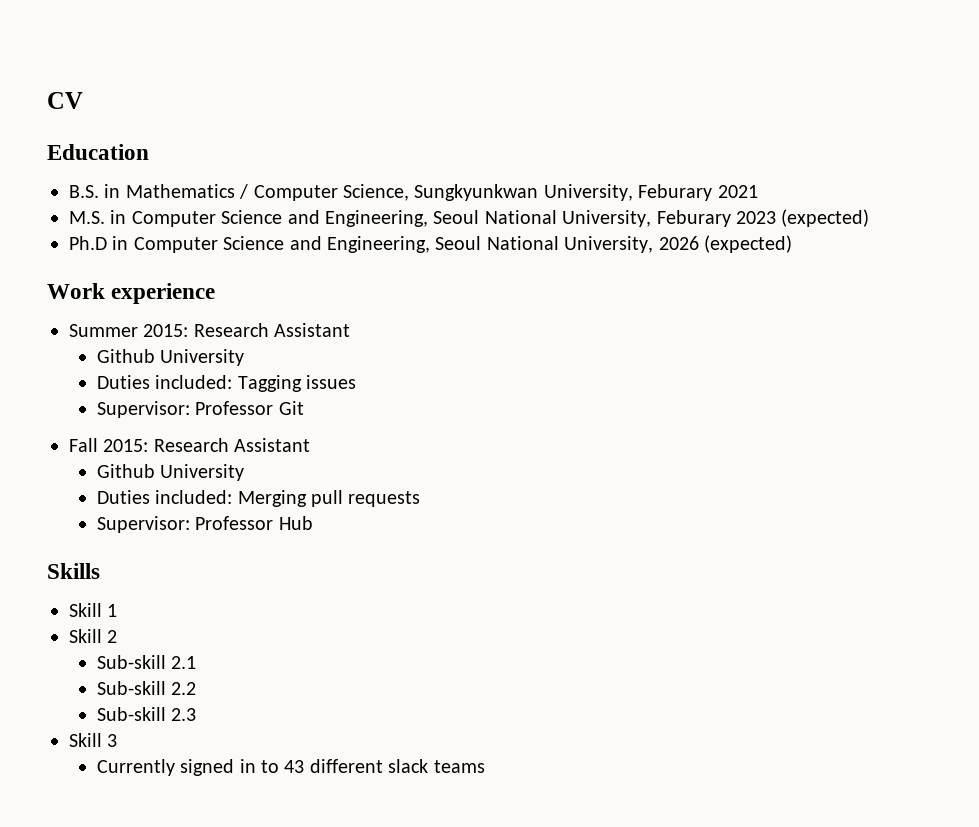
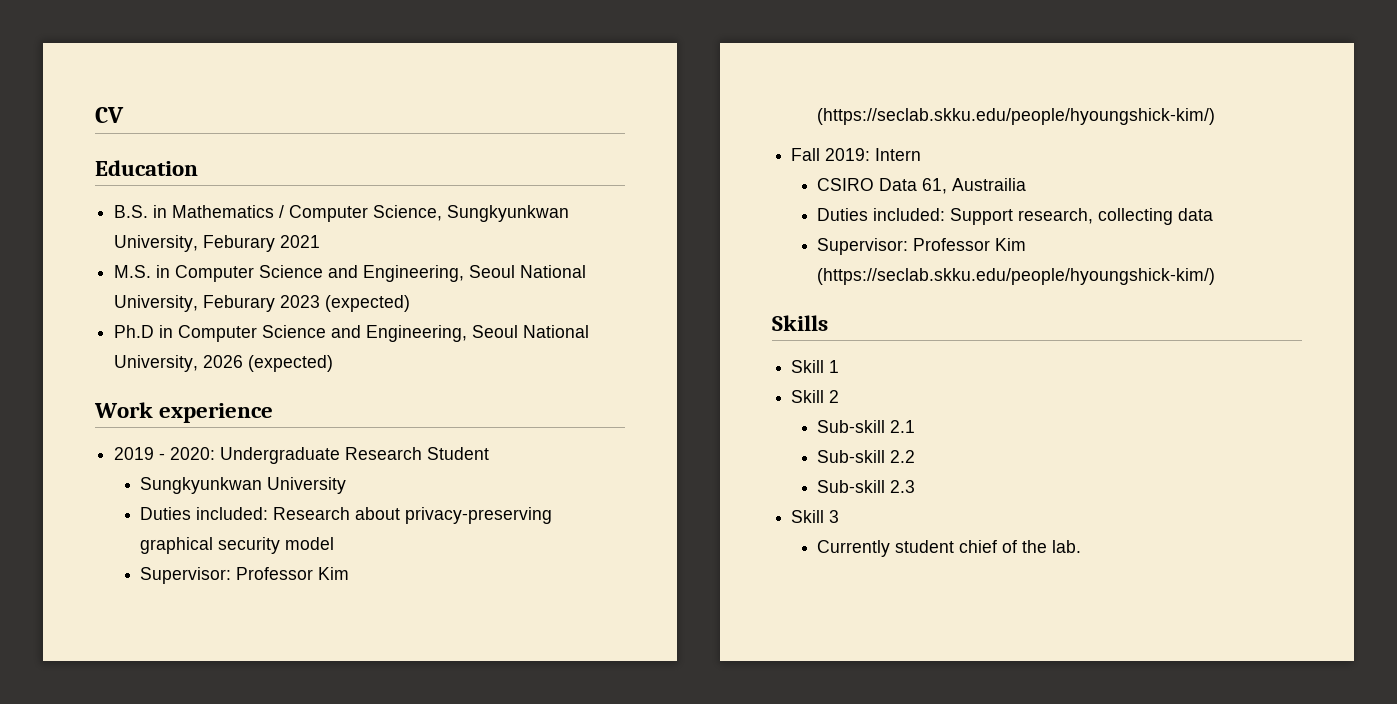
- Summer 2015: Research Assistant
- Github University
- Duties included: Tagging issues
- Supervisor: Professor Git
+ 2019 - 2020: Undergraduate Research Student
+ Sungkyunkwan University
+ Duties included: Research about privacy-preserving graphical security model
+ Supervisor: Professor Kim (https://seclab.skku.edu/people/hyoungshick-kim/)
- Fall 2015: Research Assistant
- Github University
- Duties included: Merging pull requests
- Supervisor: Professor Hub
+ Fall 2019: Intern
+ CSIRO Data 61, Austrailia
+ Duties included: Support research, collecting data
+ Supervisor: Professor Kim (https://seclab.skku.edu/people/hyoungshick-kim/)
- Currently signed in to 43 different slack teams
+ Currently student chief of the lab.

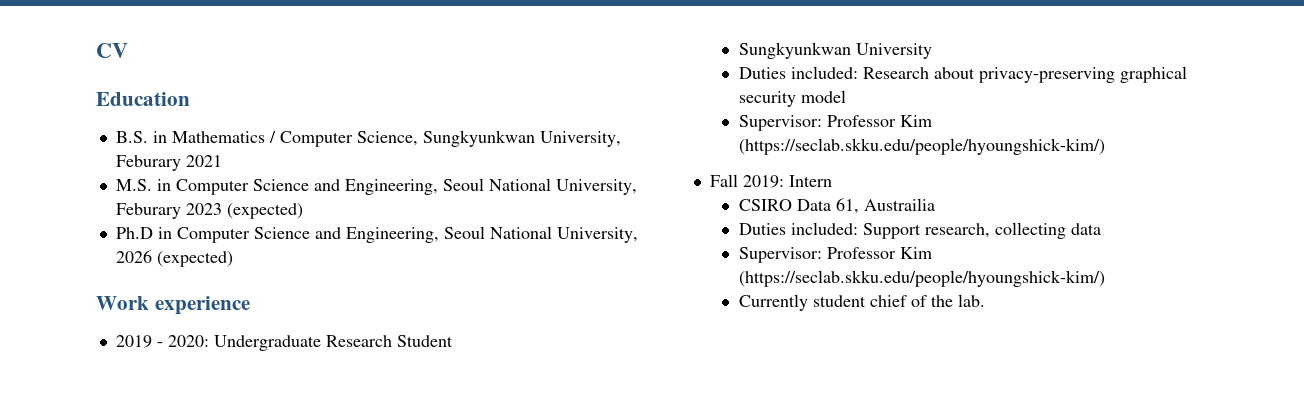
- Skills
- Skill 1
- Skill 2
- Sub-skill 2.1
- Sub-skill 2.2
- Sub-skill 2.3
- Skill 3

